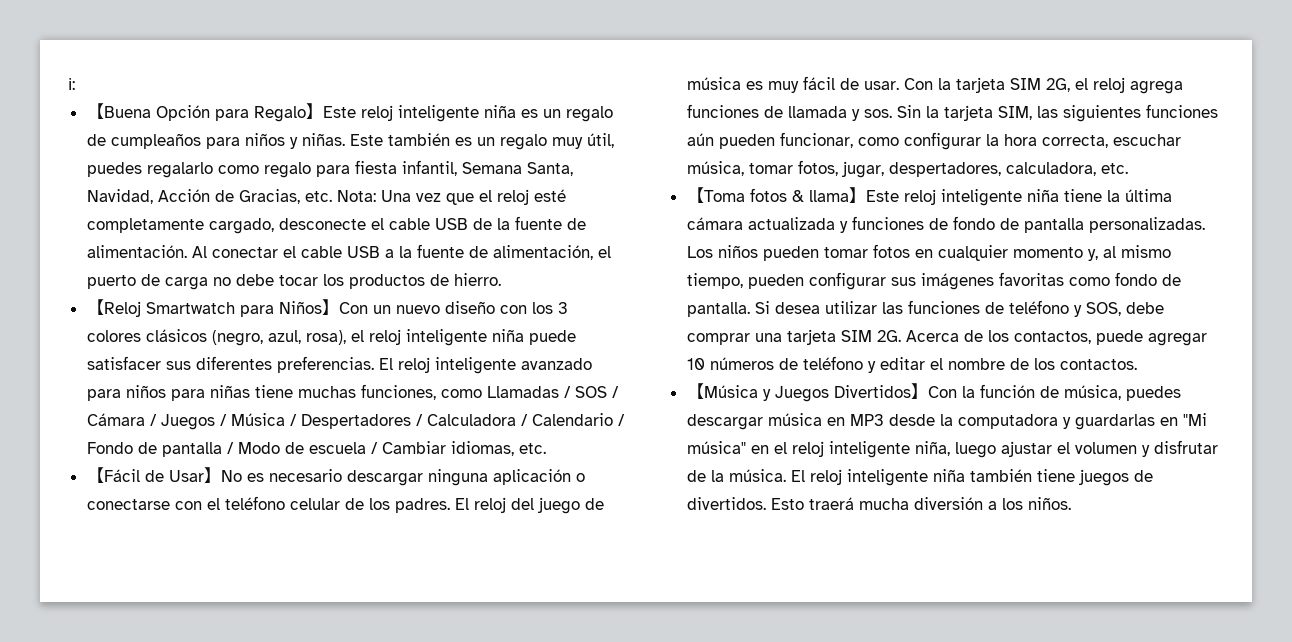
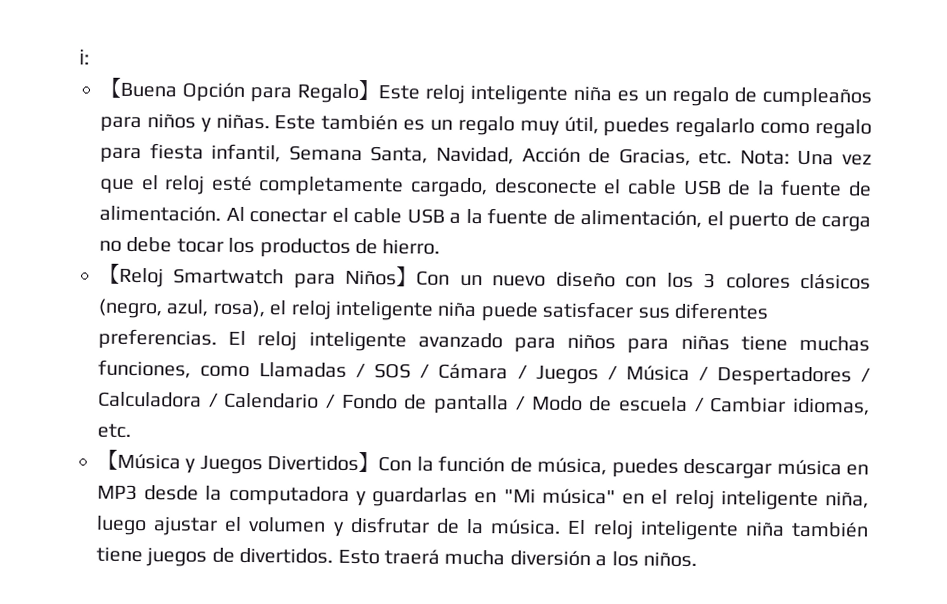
- 【Fácil de Usar】No es necesario descargar ninguna aplicación o conectarse con el teléfono celular de los padres. El reloj del juego de música es muy fácil de usar. Con la tarjeta SIM 2G, el reloj agrega funciones de llamada y sos. Sin la tarjeta SIM, las siguientes funciones aún pueden funcionar, como configurar la hora correcta, escuchar música, tomar fotos, jugar, despertadores, calculadora, etc.
- 【Toma fotos & llama】Este reloj inteligente niña tiene la última cámara actualizada y funciones de fondo de pantalla personalizadas. Los niños pueden tomar fotos en cualquier momento y, al mismo tiempo, pueden configurar sus imágenes favoritas como fondo de pantalla. Si desea utilizar las funciones de teléfono y SOS, debe comprar una tarjeta SIM 2G. Acerca de los contactos, puede agregar 10 números de teléfono y editar el nombre de los contactos.

